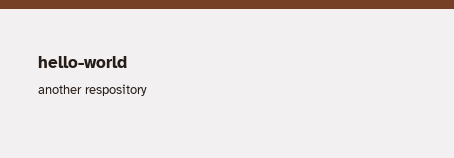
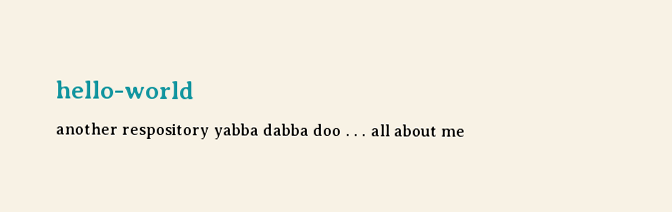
- another respository
+ another respository yabba dabba doo . . . all about me

